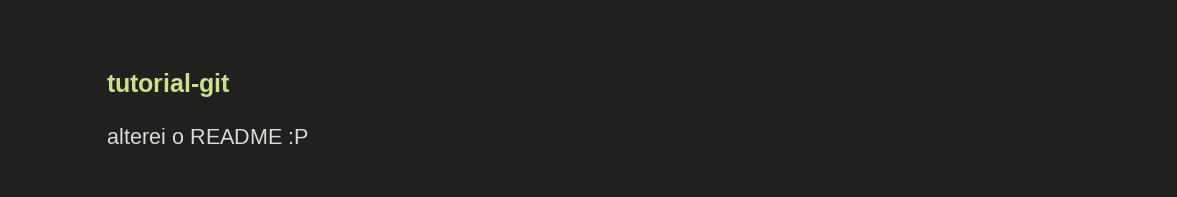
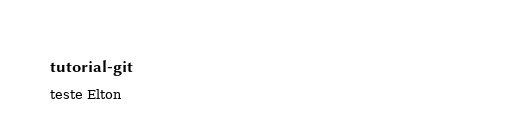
- alterei o README :P
+ teste Elton

